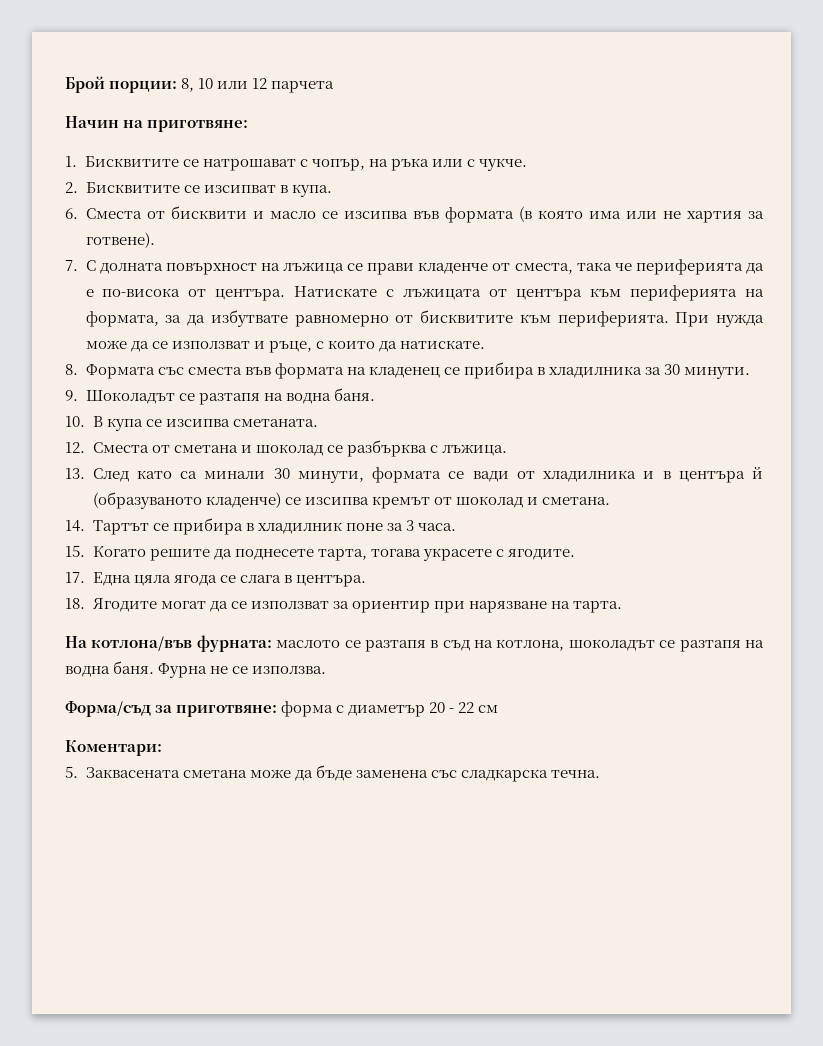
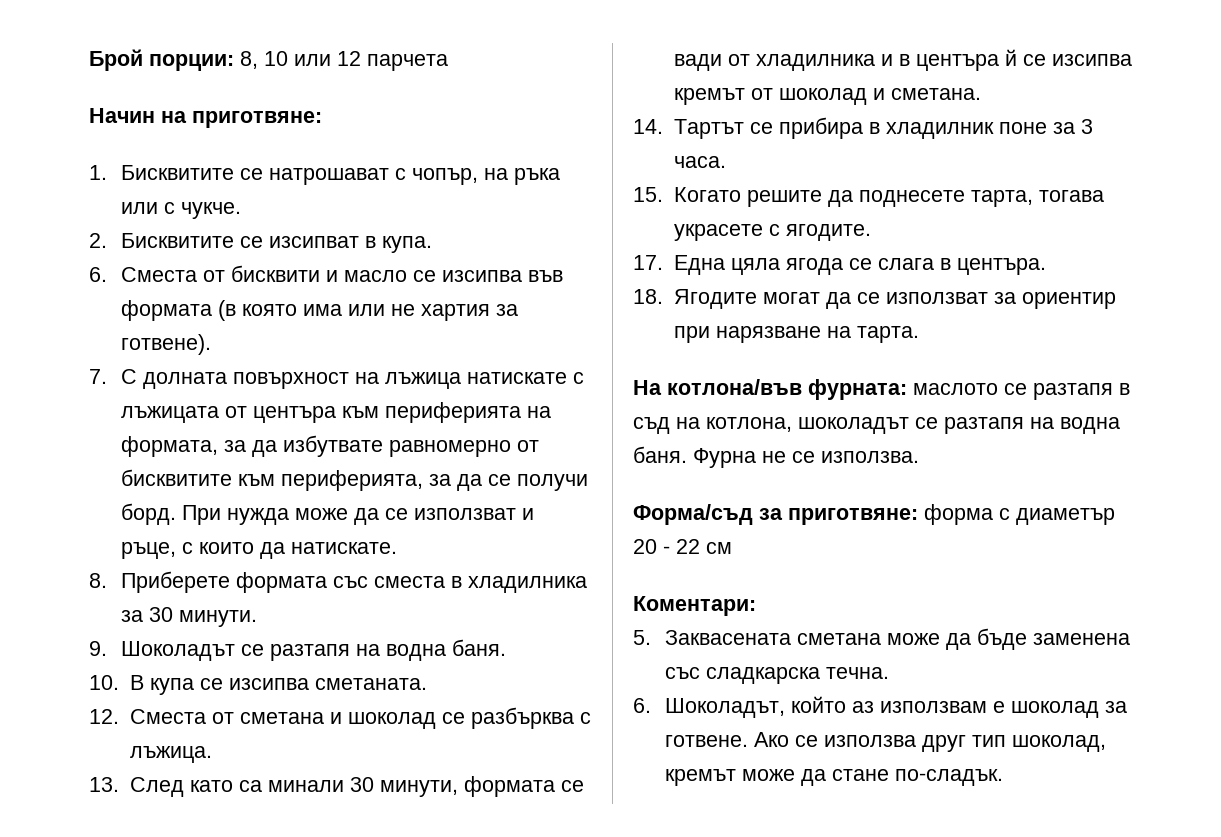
- 7. С долната повърхност на лъжица се прави кладенче от сместа, така че периферията да е по-висока от центъра. Натискате с лъжицата от центъра към периферията на формата, за да избутвате равномерно от бисквитите към периферията.
+ 7. С долната повърхност на лъжица натискате с лъжицата от центъра към периферията на формата, за да избутвате равномерно от бисквитите към периферията, за да се получи борд.
- 8. Формата със сместа във формата на кладенец се прибира в хладилника за 30 минути.
+ 8. Приберете формата със сместа в хладилника за 30 минути.
- 13. След като са минали 30 минути, формата се вади от хладилника и в центъра й (образуваното кладенче) се изсипва кремът от шоколад и сметана.
+ 13. След като са минали 30 минути, формата се вади от хладилника и в центъра й се изсипва кремът от шоколад и сметана.
+ 6. Шоколадът, който аз използвам е шоколад за готвене. Ако се използва друг тип шоколад, кремът може да стане по-сладък.

